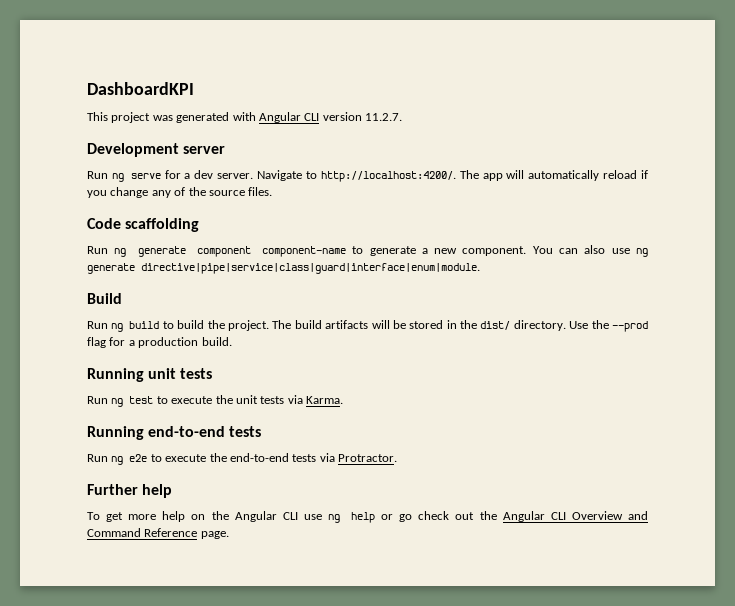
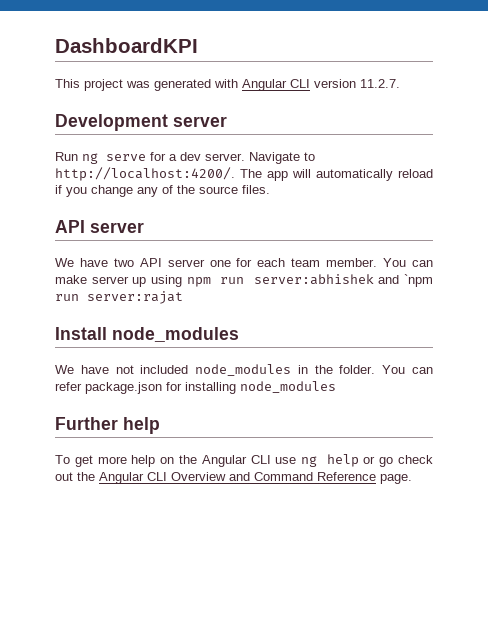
  The app will automatically reload if you change any of the source files.
- Code scaffolding
- Run ng generate component component-name to generate a new component. You can also use ng generate directive|pipe|service|class|guard|interface|enum|module.
- Build
- Run ng build to build the project. The build artifacts will be stored in the dist/ directory. Use the --prod flag for a production build.
- Running unit tests
- Run ng test to execute the unit tests via Karma.
- Running end-to-end tests
- Run ng e2e to execute the end-to-end tests via Protractor.
+ API server
+ We have two API server one for each team member. You can make server up using npm run server:abhishek and `npm run server:rajat
+ Install node_modules
+ We have not included node_modules in the folder. You can refer package.json for installing node_modules

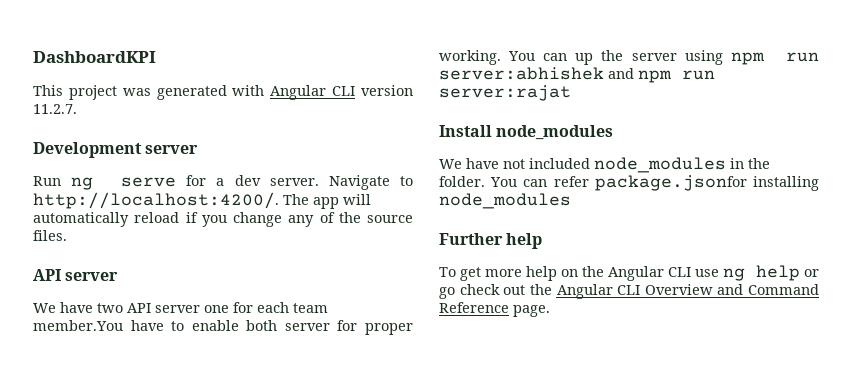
- We have two API server one for each team member. You can make server up using npm run server:abhishek and `npm run server:rajat
+ We have two API server one for each team member.You have to enable both server for proper working. You can up the server using npm run server:abhishek and npm run server:rajat
- You can refer package.json for installing node_modules
+ You can refer package.jsonfor installing node_modules

